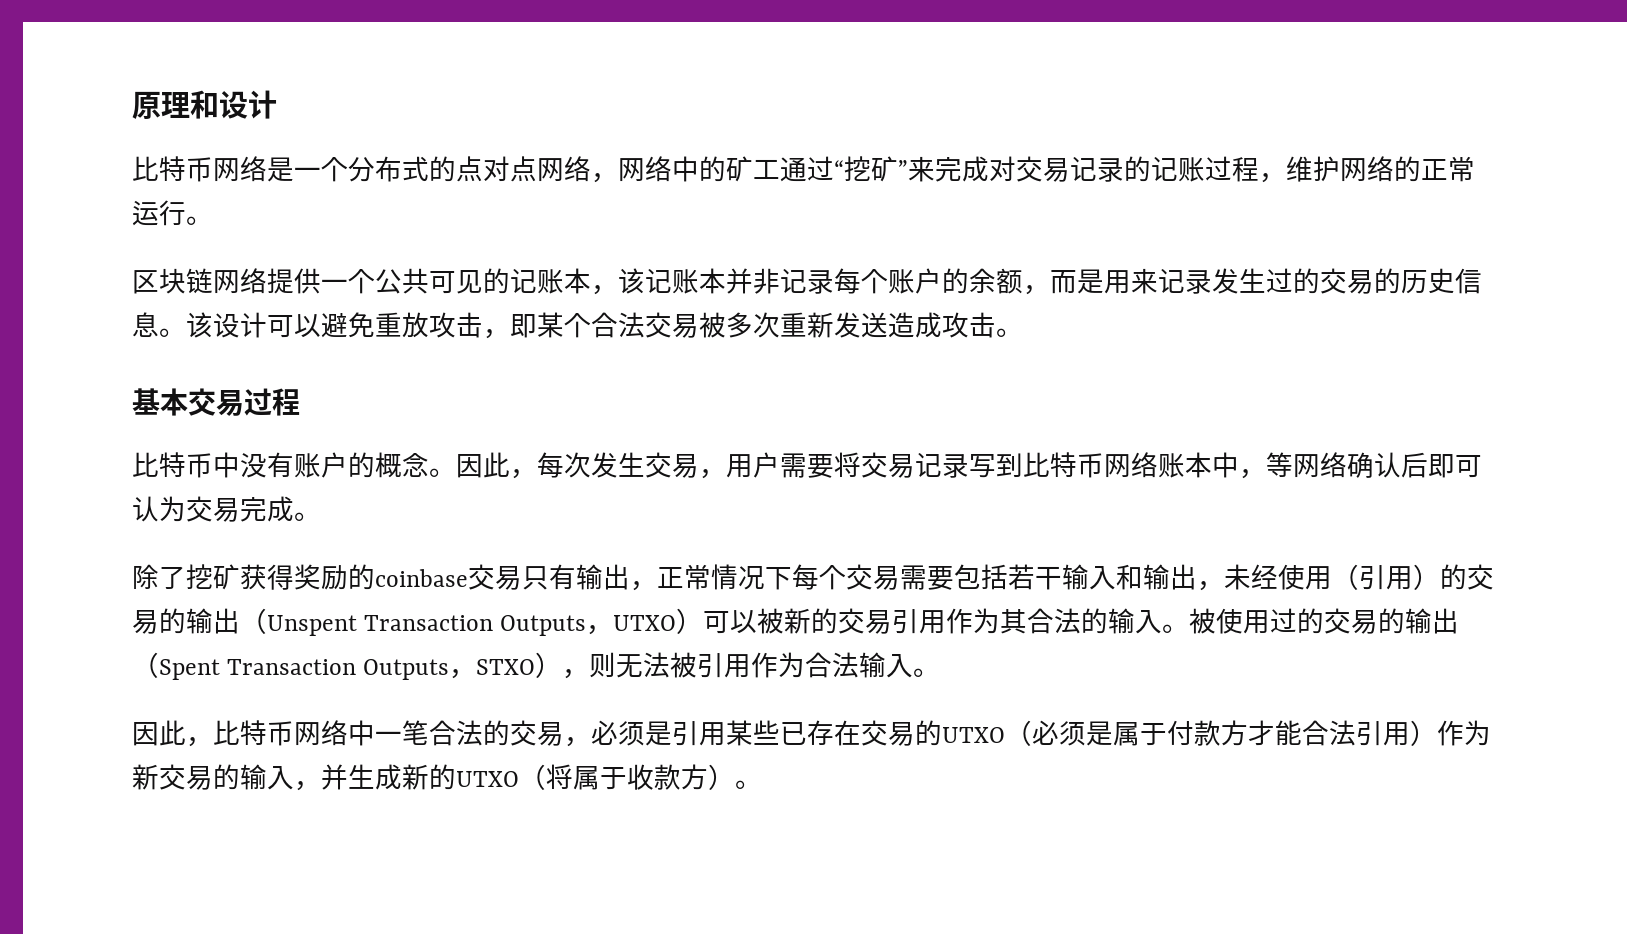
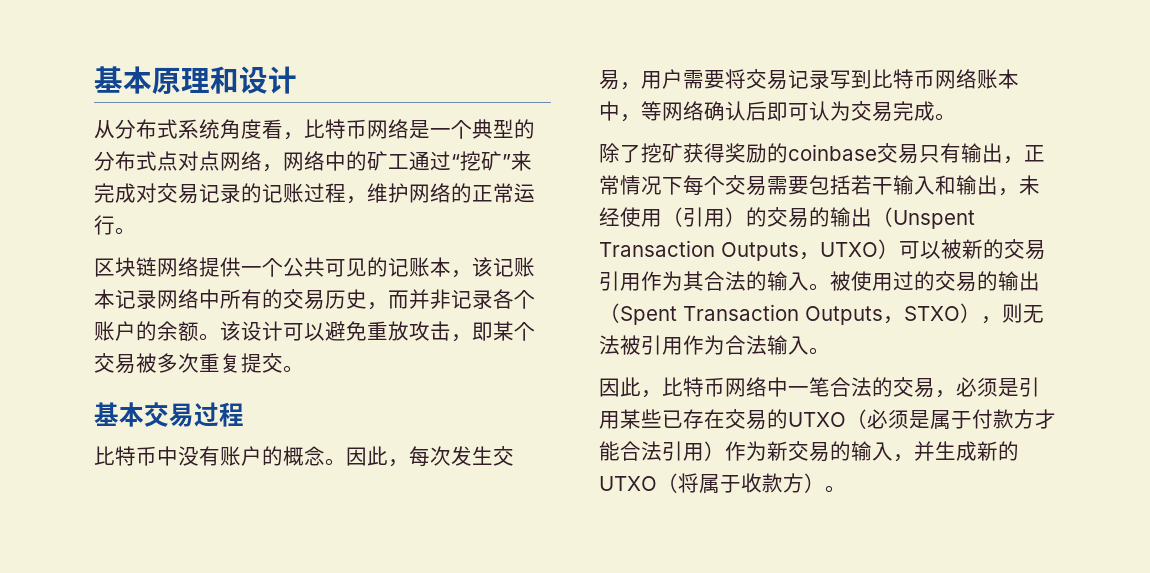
- 原理和设计
+ 基本原理和设计
- 比特币网络是一个分布式的点对点网络，网络中的矿工通过“挖矿”来完成对交易记录的记账过程，维护网络的正常运行。
+ 从分布式系统角度看，比特币网络是一个典型的分布式点对点网络，网络中的矿工通过“挖矿”来完成对交易记录的记账过程，维护网络的正常运行。
- 区块链网络提供一个公共可见的记账本，该记账本并非记录每个账户的余额，而是用来记录发生过的交易的历史信息。
+ 区块链网络提供一个公共可见的记账本，该记账本记录网络中所有的交易历史，而并非记录各个账户的余额。
- 该设计可以避免重放攻击，即某个合法交易被多次重新发送造成攻击。
+ 该设计可以避免重放攻击，即某个交易被多次重复提交。

